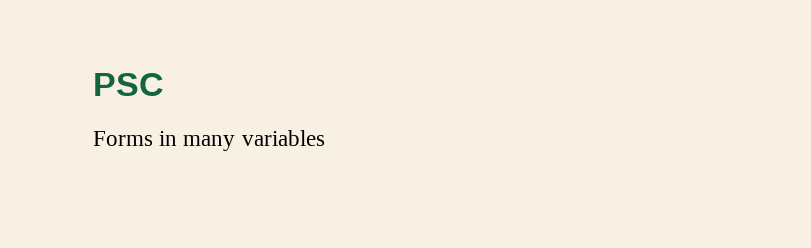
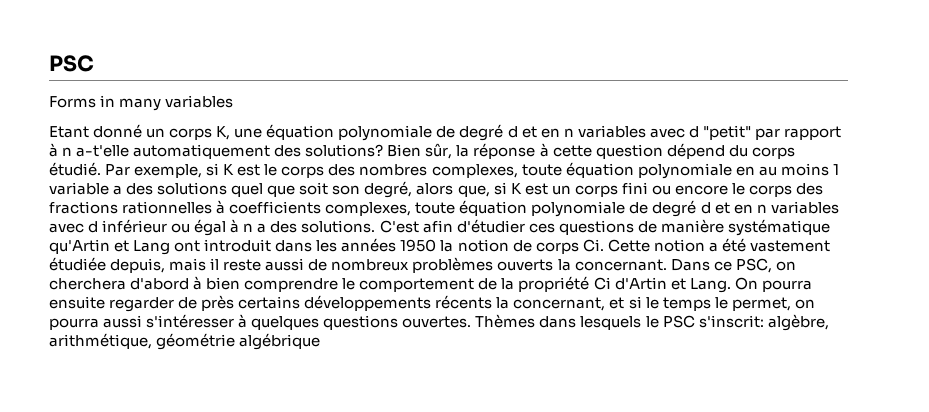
+ Etant donné un corps K, une équation polynomiale de degré d et en n variables avec d "petit" par rapport à n a-t'elle automatiquement des solutions? Bien sûr, la réponse à cette question dépend du corps étudié. Par exemple, si K est le corps des nombres complexes, toute équation polynomiale en au moins 1 variable a des solutions quel que soit son degré, alors que, si K est un corps fini ou encore le corps des fractions rationnelles à coefficients complexes, toute équation polynomiale de degré d et en n variables avec d inférieur ou égal à n a des solutions. C'est afin d'étudier ces questions de manière systématique qu'Artin et Lang ont introduit dans les années 1950 la notion de corps Ci. Cette notion a été vastement étudiée depuis, mais il reste aussi de nombreux problèmes ouverts la concernant. Dans ce PSC, on cherchera d'abord à bien comprendre le comportement de la propriété Ci d'Artin et Lang. On pourra ensuite regarder de près certains développements récents la concernant, et si le temps le permet, on pourra aussi s'intéresser à quelques questions ouvertes. Thèmes dans lesquels le PSC s'inscrit: algèbre, arithmétique, géométrie algébrique

